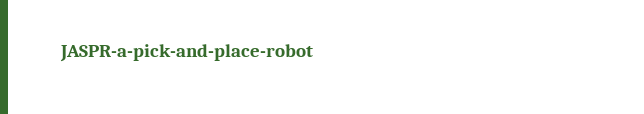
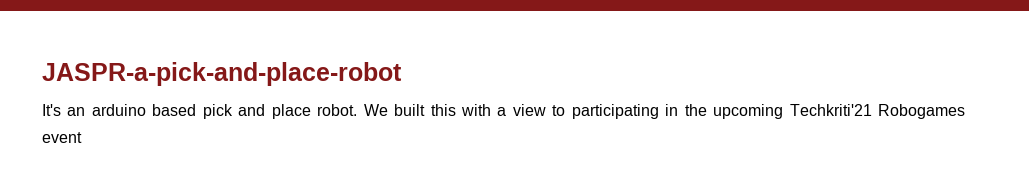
+ It's an arduino based pick and place robot. We built this with a view to participating in the upcoming Techkriti'21 Robogames event

